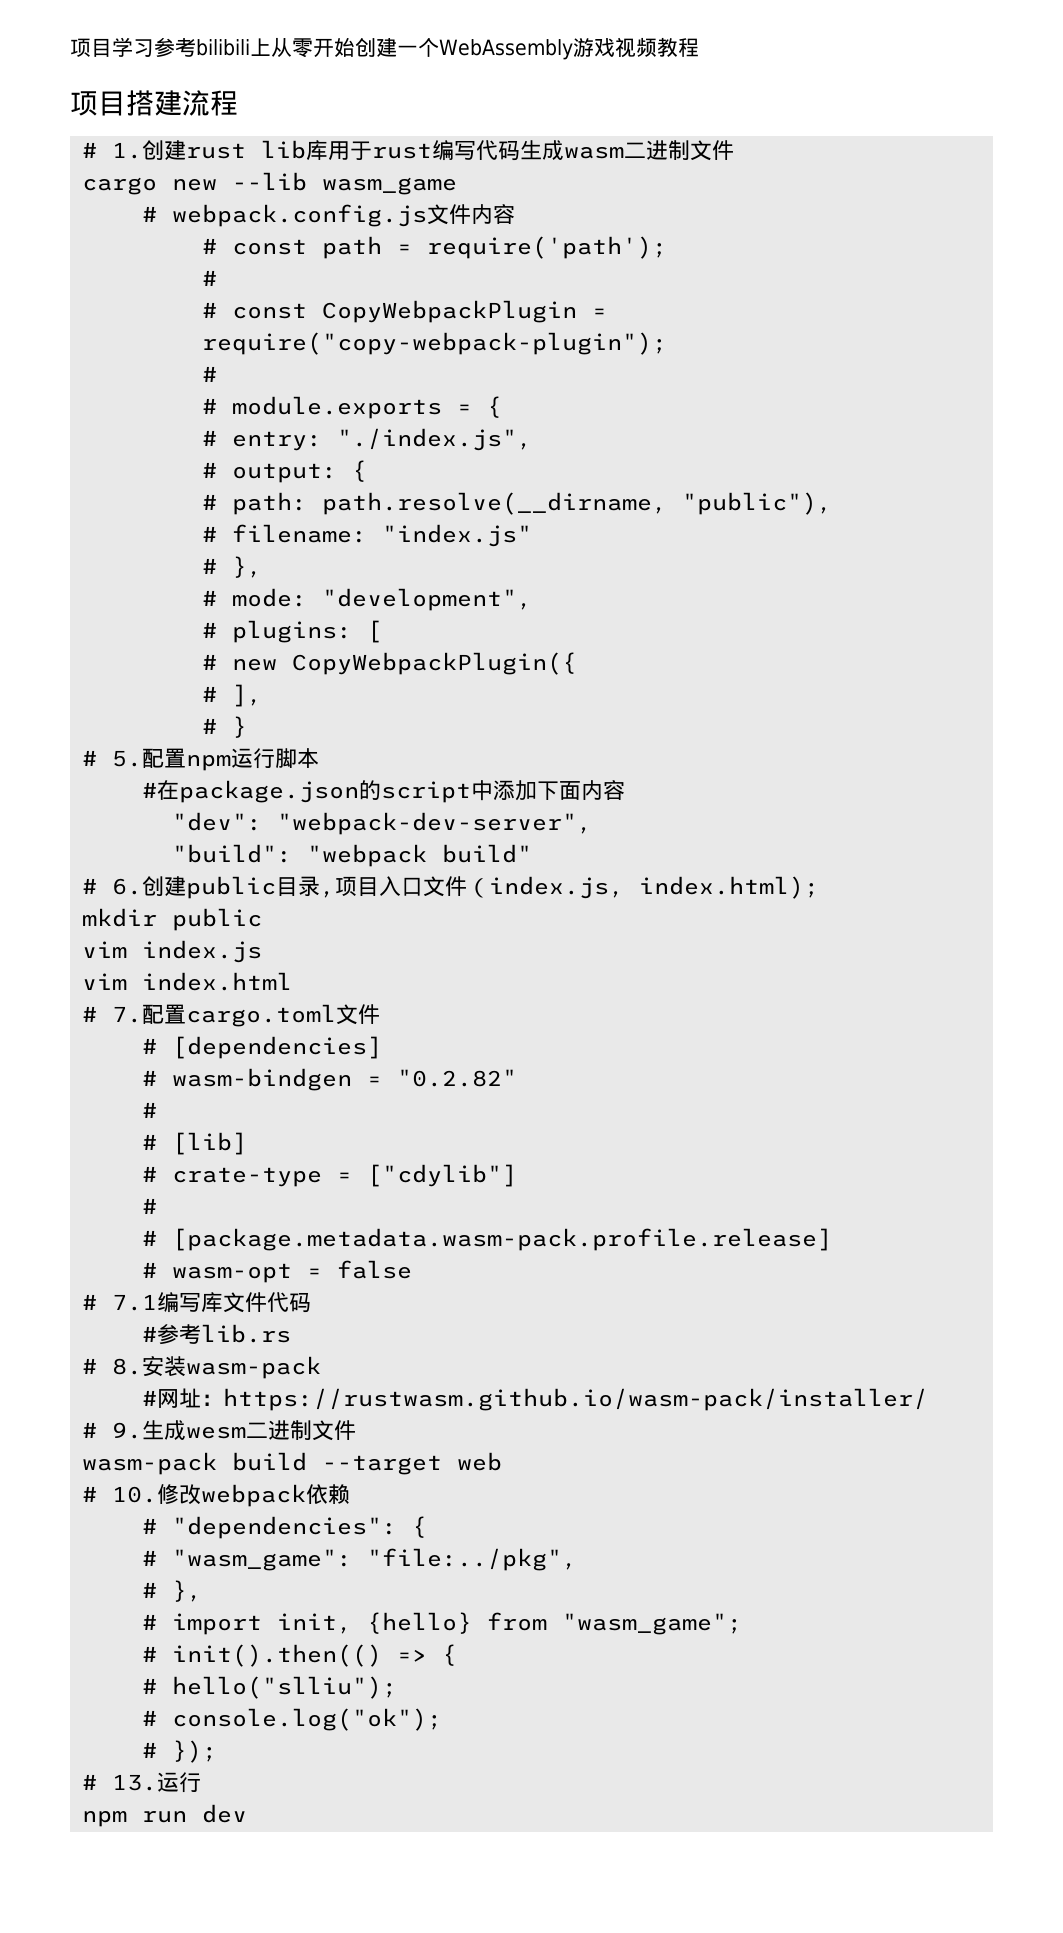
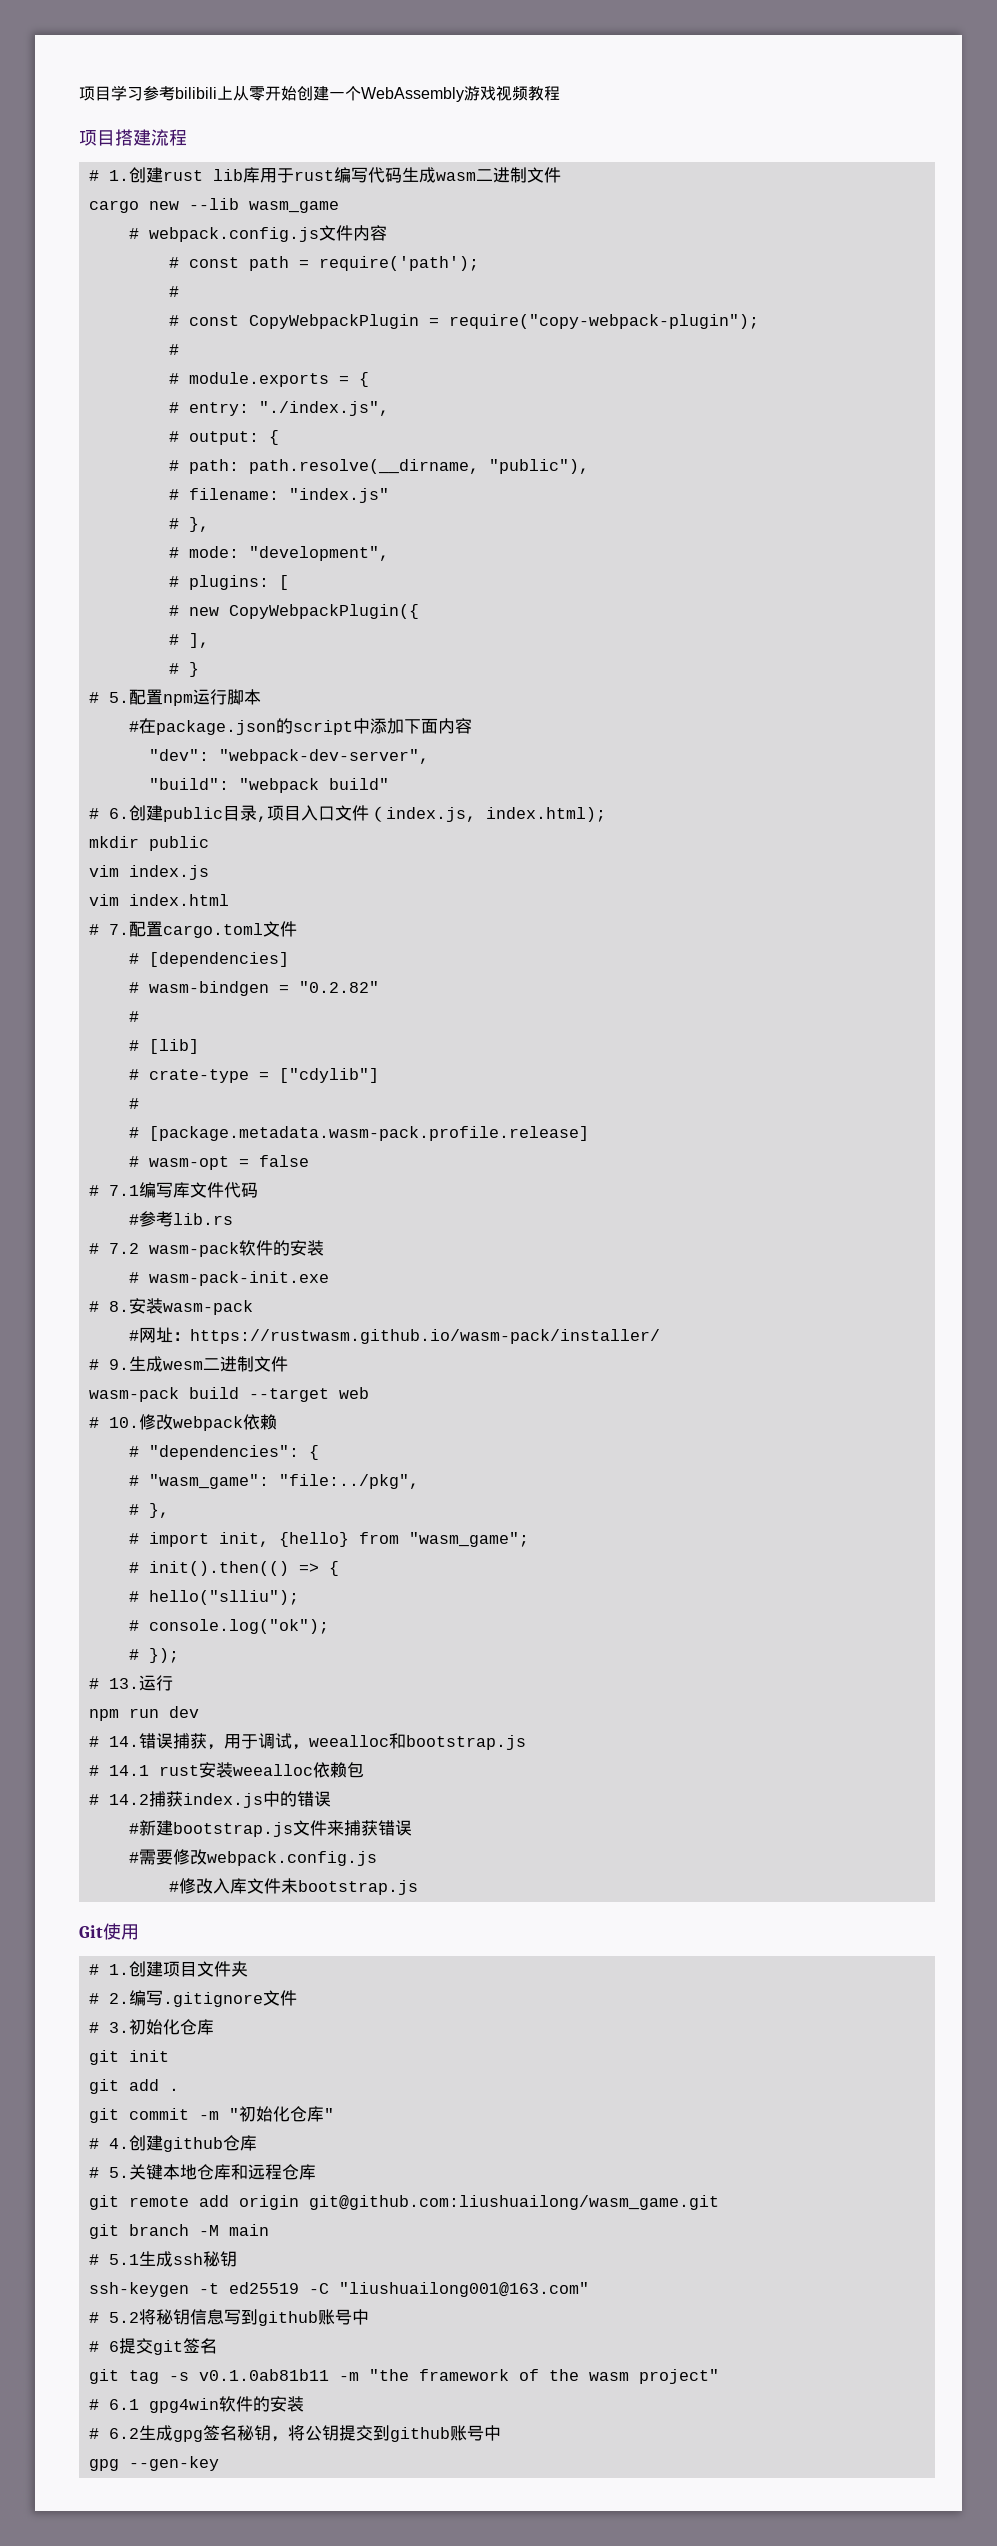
+ # 7.2 wasm-pack软件的安装
+ # wasm-pack-init.exe
+ # 14.错误捕获，用于调试，weealloc和bootstrap.js
+ # 14.1 rust安装weealloc依赖包
+ # 14.2捕获index.js中的错误
+ #新建bootstrap.js文件来捕获错误
+ #需要修改webpack.config.js
+ #修改入库文件未bootstrap.js
+ Git使用
+ # 1.创建项目文件夹
+ # 2.编写.gitignore文件
+ # 3.初始化仓库
+ git init
+ git add .
+ git commit -m "初始化仓库"
+ # 4.创建github仓库
+ # 5.关键本地仓库和远程仓库
+ git remote add origin git@github.com:liushuailong/wasm_game.git
+ git branch -M main
+ # 5.1生成ssh秘钥
+ ssh-keygen -t ed25519 -C "liushuailong001@163.com"
+ # 5.2将秘钥信息写到github账号中
+ # 6提交git签名
+ git tag -s v0.1.0ab81b11 -m "the framework of the wasm project"
+ # 6.1 gpg4win软件的安装
+ # 6.2生成gpg签名秘钥，将公钥提交到github账号中
+ gpg --gen-key

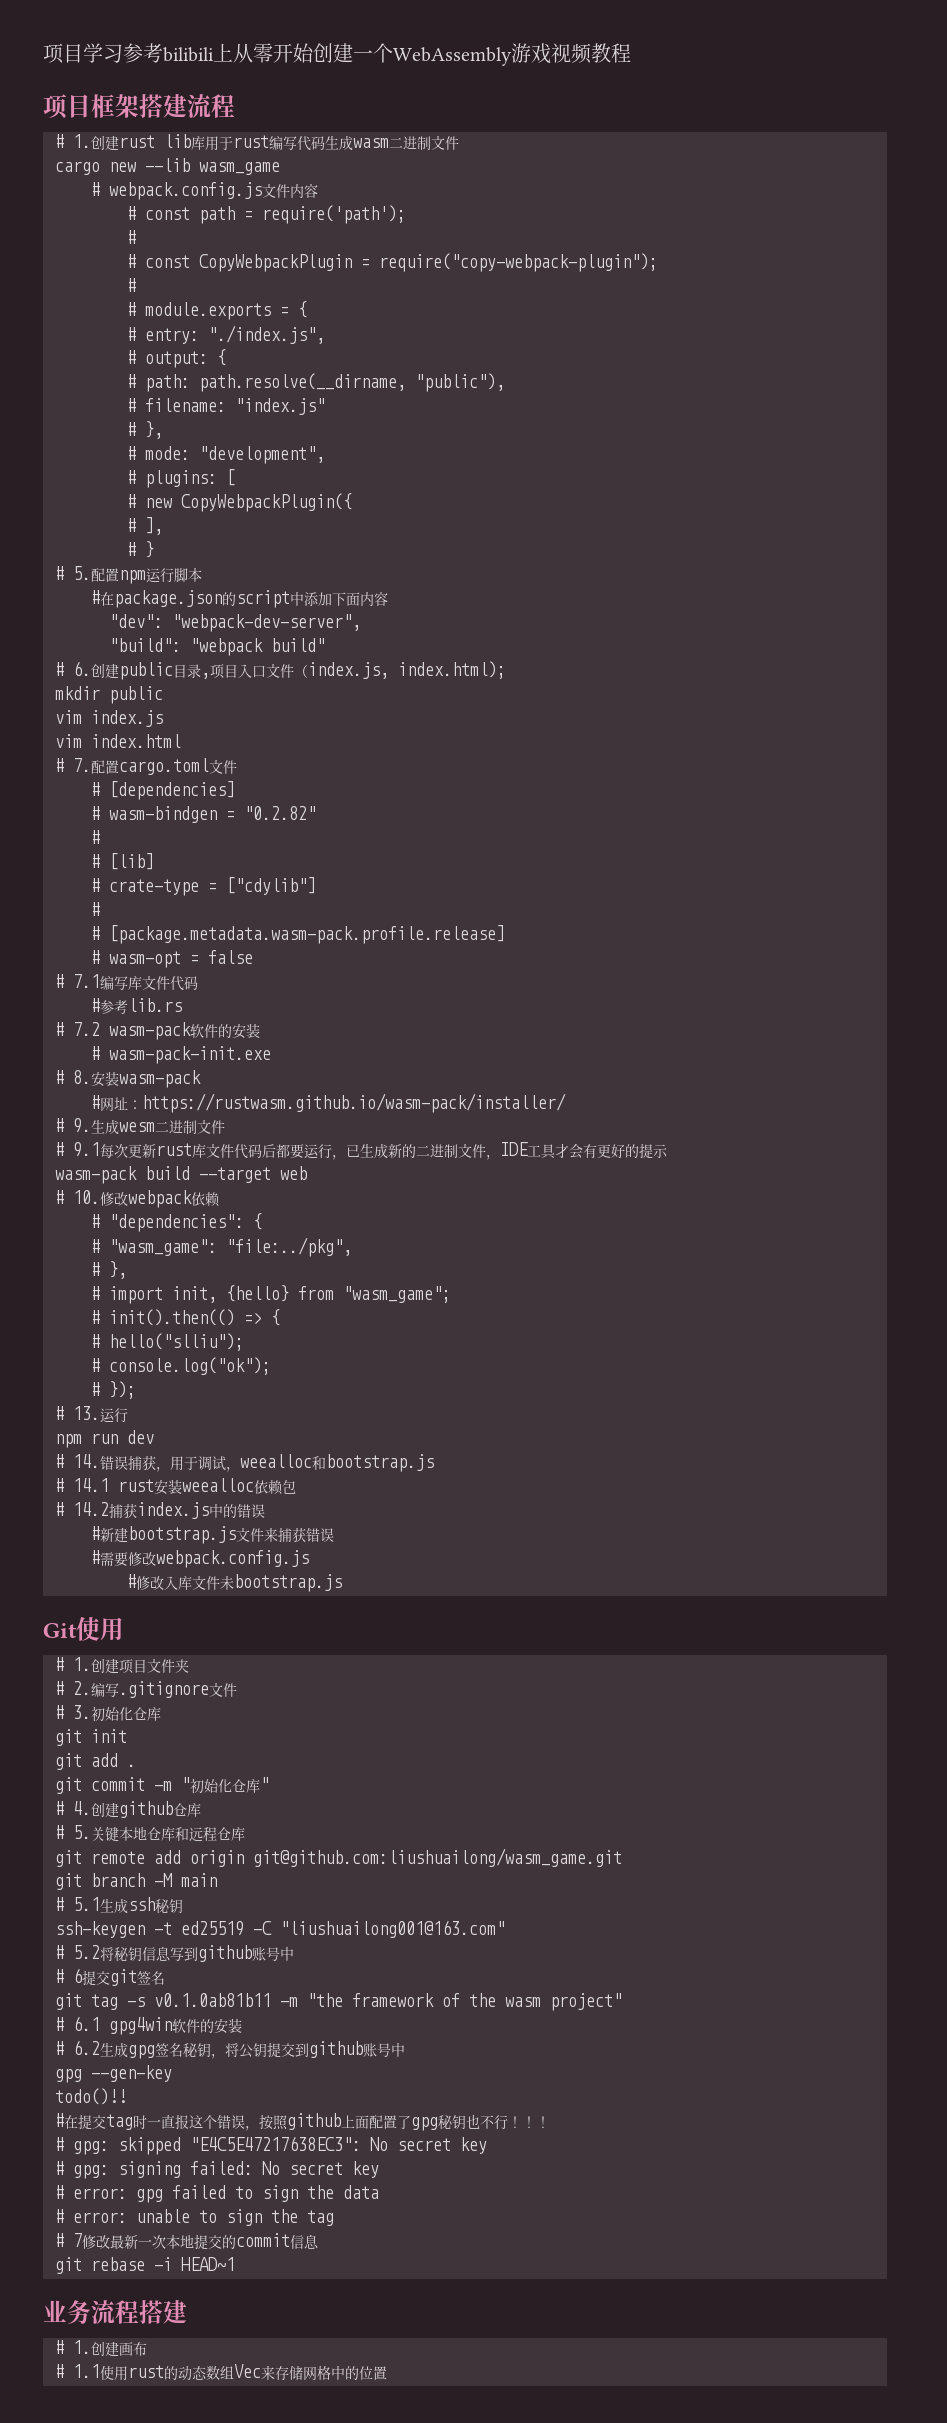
- 项目搭建流程
+ 项目框架搭建流程
+ # 9.1每次更新rust库文件代码后都要运行，已生成新的二进制文件，IDE工具才会有更好的提示
+ todo()!!
+ #在提交tag时一直报这个错误，按照github上面配置了gpg秘钥也不行！！！
+ # gpg: skipped "E4C5E47217638EC3": No secret key
+ # gpg: signing failed: No secret key
+ # error: gpg failed to sign the data
+ # error: unable to sign the tag
+ # 7修改最新一次本地提交的commit信息
+ git rebase -i HEAD~1
+ 业务流程搭建
+ # 1.创建画布
+ # 1.1使用rust的动态数组Vec来存储网格中的位置

